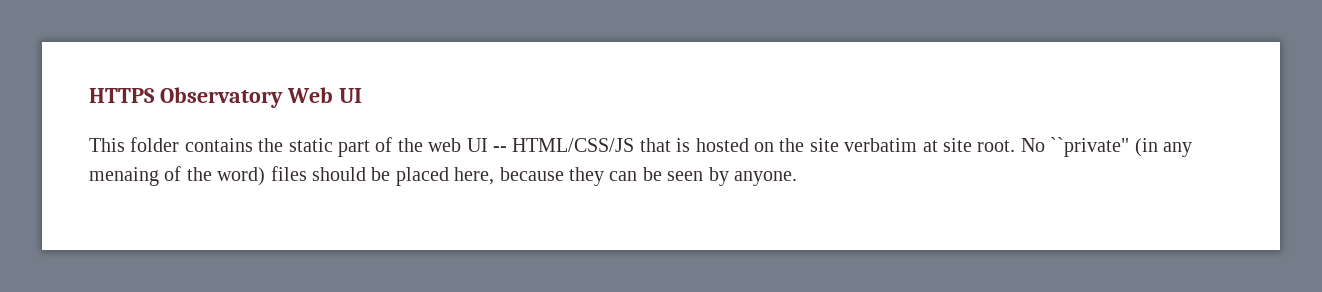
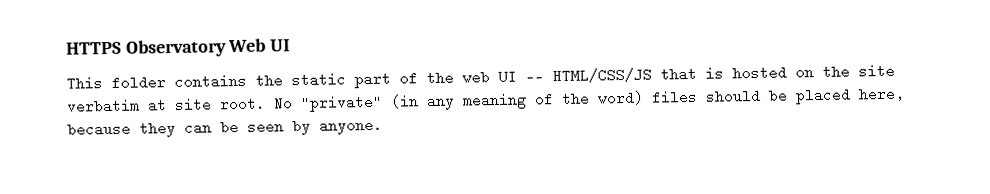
- No ``private" (in any menaing of the word) files should be placed here, because they can be seen by anyone.
+ No "private" (in any meaning of the word) files should be placed here, because they can be seen by anyone.

